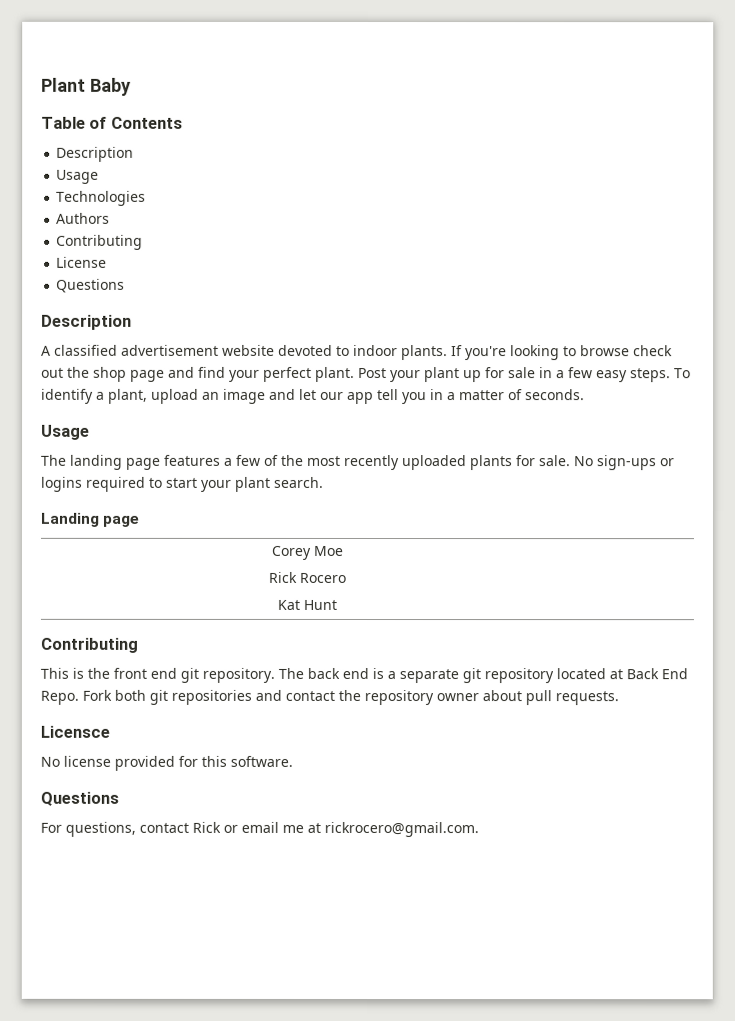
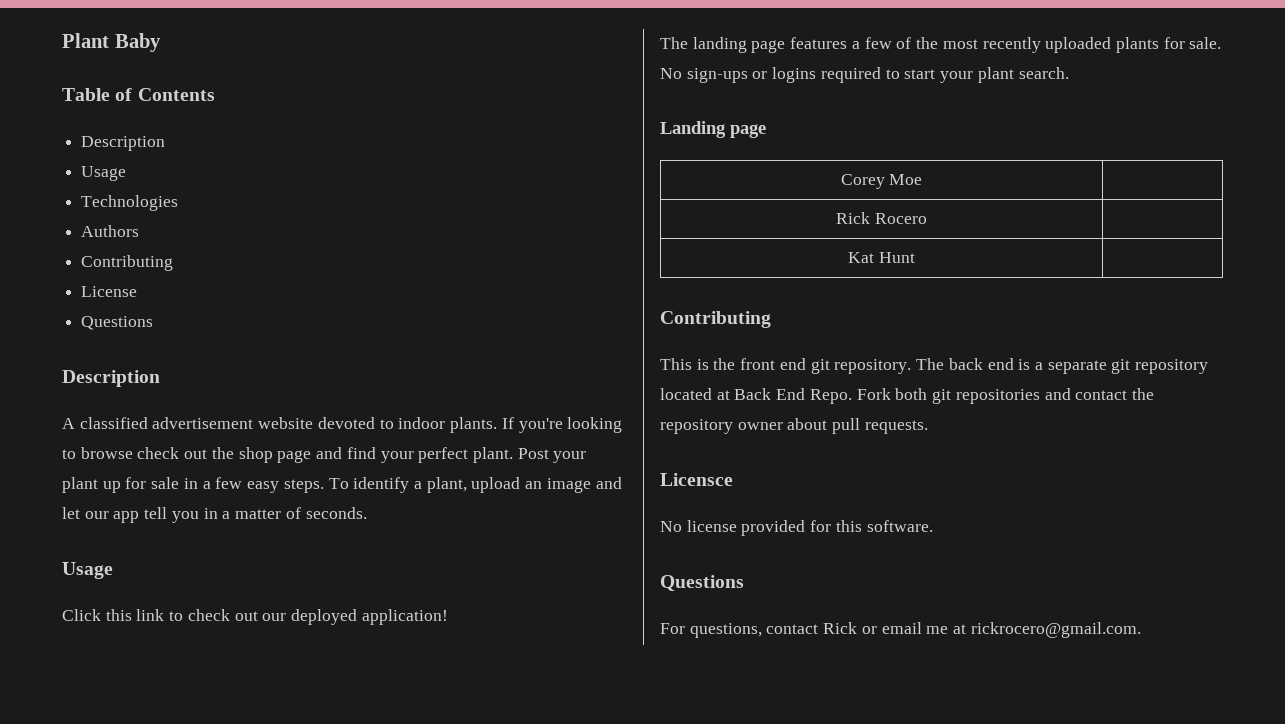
+ Click this link to check out our deployed application!

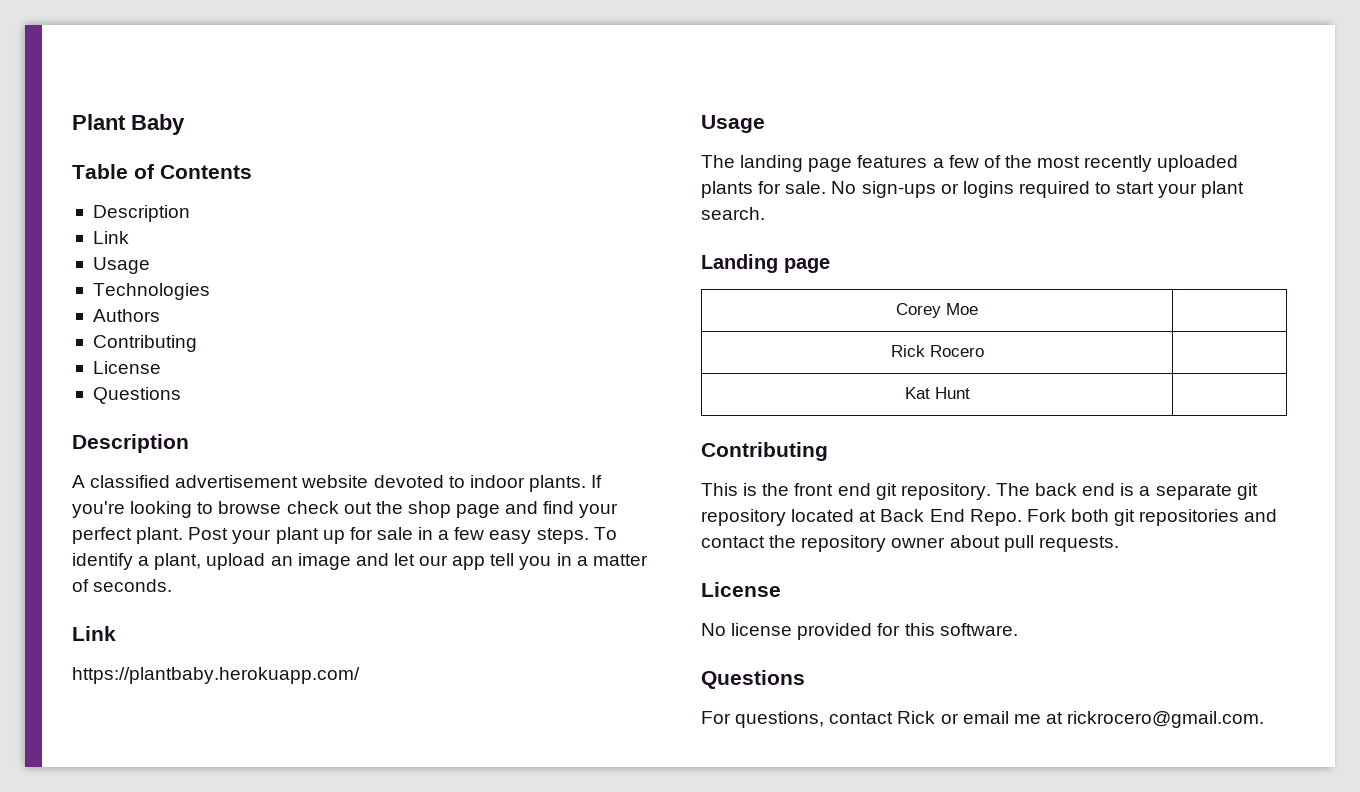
  Table of Contents
  Description
+ Link
  To identify a plant, upload an image and let our app tell you in a matter of seconds.
+ Link
+ https://plantbaby.herokuapp.com/
  Usage
- Click this link to check out our deployed application!
  Fork both git repositories and contact the repository owner about pull requests.
- Licensce
+ License

